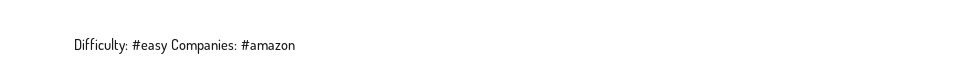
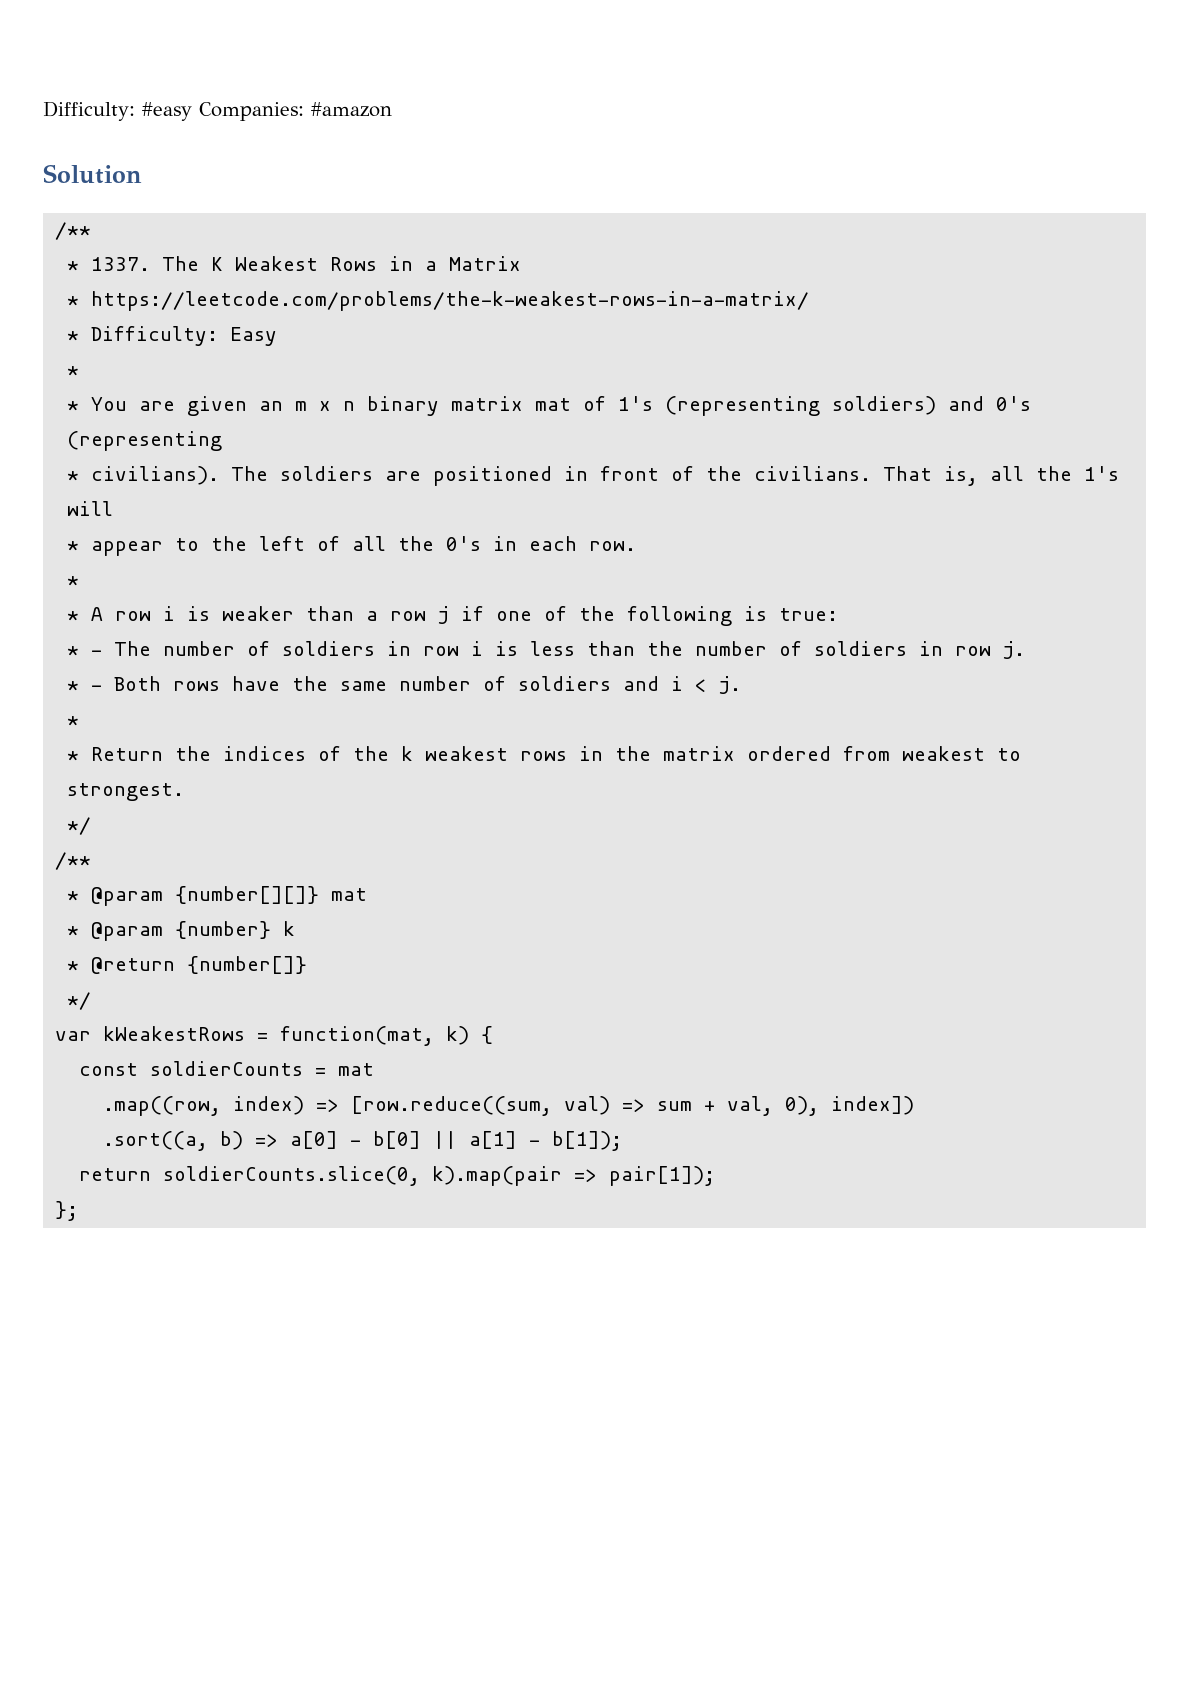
+ Solution
+ /**
+ * 1337. The K Weakest Rows in a Matrix
+ * https://leetcode.com/problems/the-k-weakest-rows-in-a-matrix/
+ * Difficulty: Easy
+ *
+ * You are given an m x n binary matrix mat of 1's (representing soldiers) and 0's (representing
+ * civilians). The soldiers are positioned in front of the civilians. That is, all the 1's will
+ * appear to the left of all the 0's in each row.
+ *
+ * A row i is weaker than a row j if one of the following is true:
+ * - The number of soldiers in row i is less than the number of soldiers in row j.
+ * - Both rows have the same number of soldiers and i < j.
+ *
+ * Return the indices of the k weakest rows in the matrix ordered from weakest to strongest.
+ */
+ /**
+ * @param {number[][]} mat
+ * @param {number} k
+ * @return {number[]}
+ */
+ var kWeakestRows = function(mat, k) {
+ const soldierCounts = mat
+ .map((row, index) => [row.reduce((sum, val) => sum + val, 0), index])
+ .sort((a, b) => a[0] - b[0] || a[1] - b[1]);
+ return soldierCounts.slice(0, k).map(pair => pair[1]);
+ };

